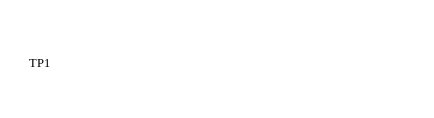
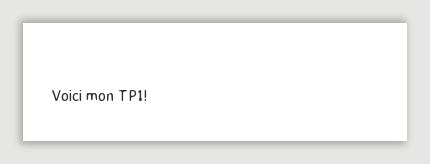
- TP1
+ Voici mon TP1!

